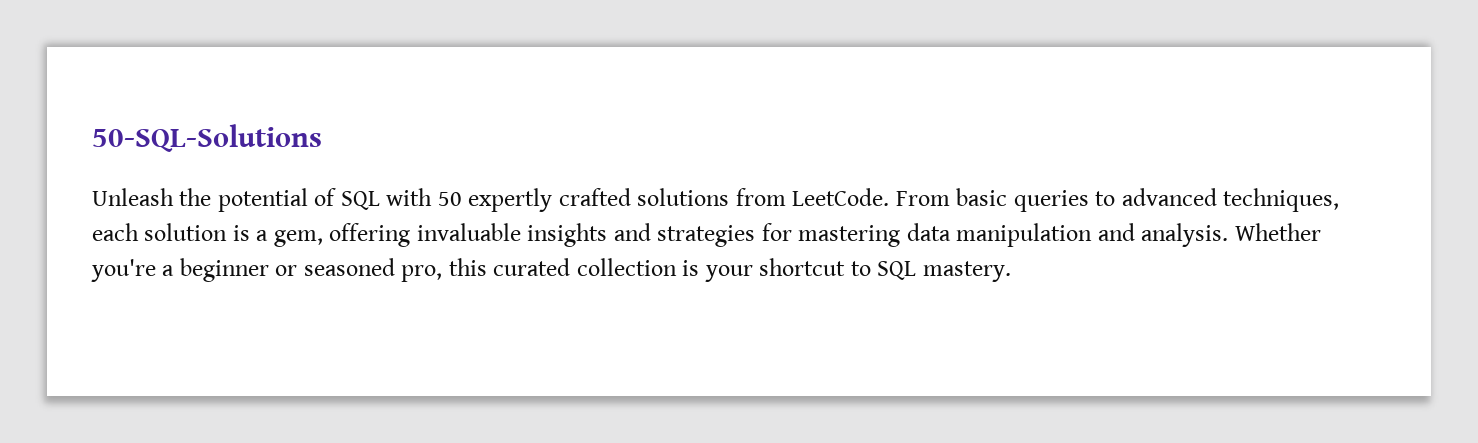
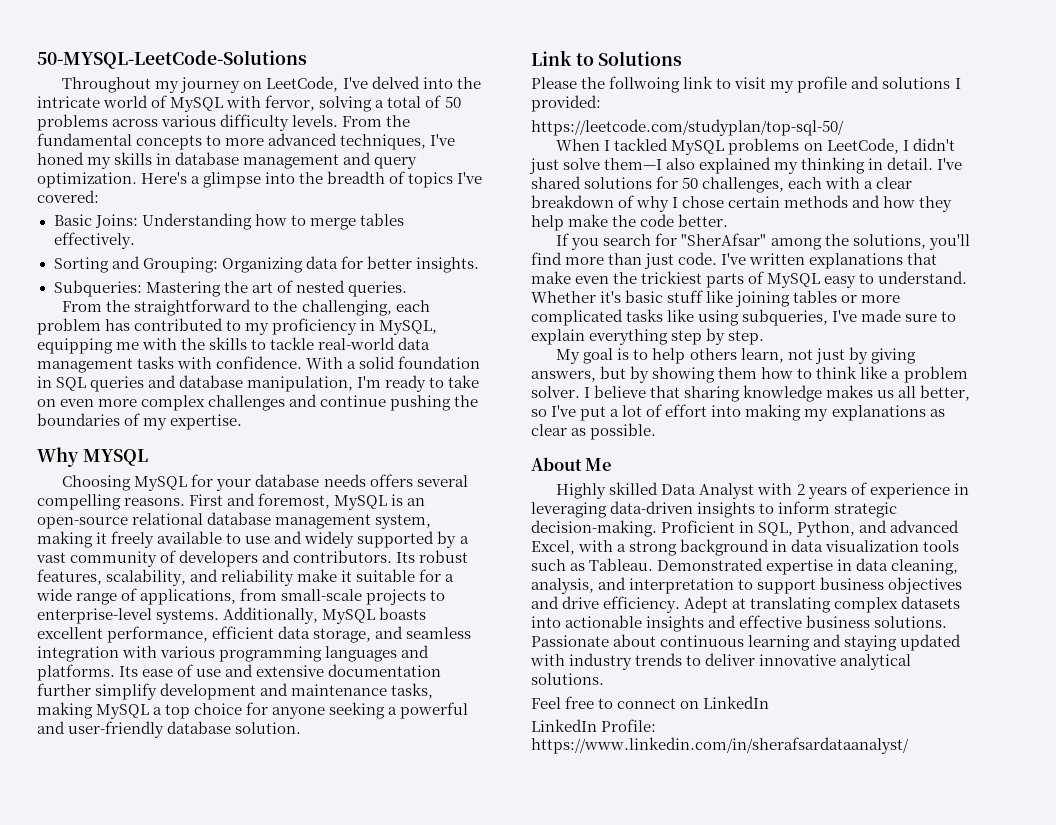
- 50-SQL-Solutions
- Unleash the potential of SQL with 50 expertly crafted solutions from LeetCode. From basic queries to advanced techniques, each solution is a gem, offering invaluable insights and strategies for mastering data manipulation and analysis. Whether you're a beginner or seasoned pro, this curated collection is your shortcut to SQL mastery.
+ 50-MYSQL-LeetCode-Solutions
+ Throughout my journey on LeetCode, I've delved into the intricate world of MySQL with fervor, solving a total of 50 problems across various difficulty levels. From the fundamental concepts to more advanced techniques, I've honed my skills in database management and query optimization. Here's a glimpse into the breadth of topics I've covered:
+ Basic Joins: Understanding how to merge tables effectively.
+ Sorting and Grouping: Organizing data for better insights.
+ Subqueries: Mastering the art of nested queries.
+ From the straightforward to the challenging, each problem has contributed to my proficiency in MySQL, equipping me with the skills to tackle real-world data management tasks with confidence. With a solid foundation in SQL queries and database manipulation, I'm ready to take on even more complex challenges and continue pushing the boundaries of my expertise.
+ Why MYSQL
+ Choosing MySQL for your database needs offers several compelling reasons. First and foremost, MySQL is an open-source relational database management system, making it freely available to use and widely supported by a vast community of developers and contributors. Its robust features, scalability, and reliability make it suitable for a wide range of applications, from small-scale projects to enterprise-level systems. Additionally, MySQL boasts excellent performance, efficient data storage, and seamless integration with various programming languages and platforms. Its ease of use and extensive documentation further simplify development and maintenance tasks, making MySQL a top choice for anyone seeking a powerful and user-friendly database solution.
+ Link to Solutions
+ Please the follwoing link to visit my profile and solutions I provided:
+ https://leetcode.com/studyplan/top-sql-50/
+ When I tackled MySQL problems on LeetCode, I didn't just solve them—I also explained my thinking in detail. I've shared solutions for 50 challenges, each with a clear breakdown of why I chose certain methods and how they help make the code better.
+ If you search for "SherAfsar" among the solutions, you'll find more than just code. I've written explanations that make even the trickiest parts of MySQL easy to understand. Whether it's basic stuff like joining tables or more complicated tasks like using subqueries, I've made sure to explain everything step by step.
+ My goal is to help others learn, not just by giving answers, but by showing them how to think like a problem solver. I believe that sharing knowledge makes us all better, so I've put a lot of effort into making my explanations as clear as possible.
+ About Me
+ Highly skilled Data Analyst with 2 years of experience in leveraging data-driven insights to inform strategic decision-making. Proficient in SQL, Python, and advanced Excel, with a strong background in data visualization tools such as Tableau. Demonstrated expertise in data cleaning, analysis, and interpretation to support business objectives and drive efficiency. Adept at translating complex datasets into actionable insights and effective business solutions. Passionate about continuous learning and staying updated with industry trends to deliver innovative analytical solutions.
+ Feel free to connect on LinkedIn
+ LinkedIn Profile: https://www.linkedin.com/in/sherafsardataanalyst/

